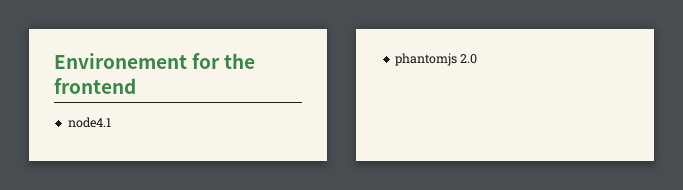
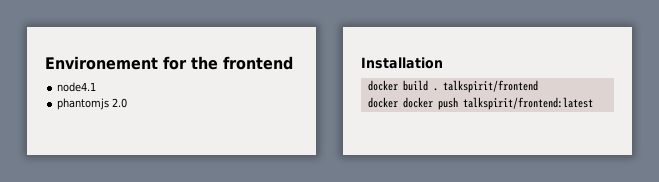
+ Installation
+ docker build . talkspirit/frontend
+ docker docker push talkspirit/frontend:latest

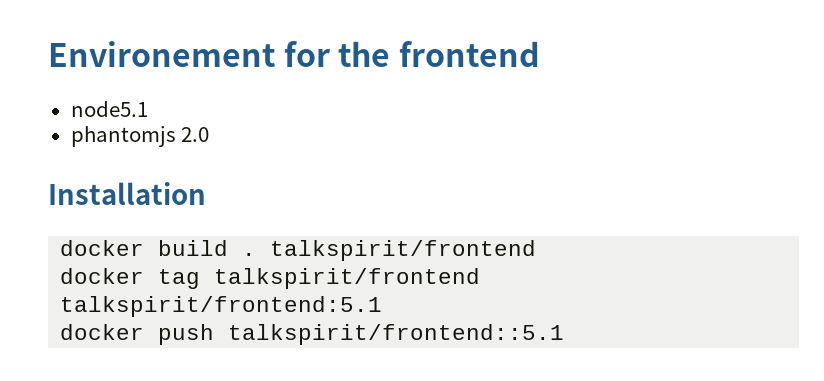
- node4.1
+ node5.1
- docker docker push talkspirit/frontend:latest
+ docker tag talkspirit/frontend talkspirit/frontend:5.1
+ docker push talkspirit/frontend::5.1

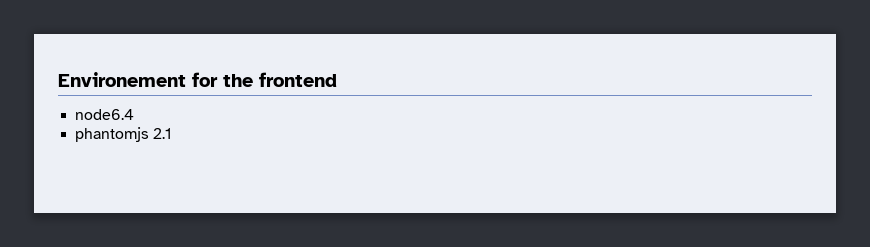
- node5.1
+ node6.4
- phantomjs 2.0
- Installation
- docker build . talkspirit/frontend
- docker tag talkspirit/frontend talkspirit/frontend:5.1
- docker push talkspirit/frontend::5.1
+ phantomjs 2.1

